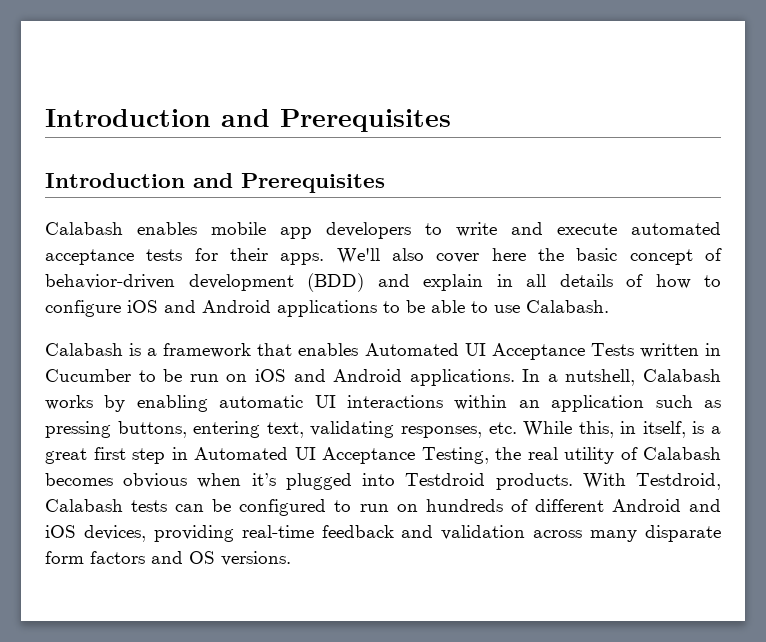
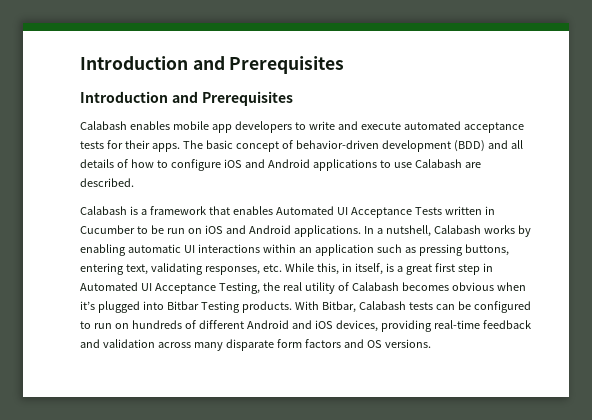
- We'll also cover here the basic concept of behavior-driven development (BDD) and explain in all details of how to configure iOS and Android applications to be able to use Calabash.
+ The basic concept of behavior-driven development (BDD) and all details of how to configure iOS and Android applications to use Calabash are described.
- In a nutshell, Calabash works by enabling automatic UI interactions within an application such as pressing buttons, entering text, validating responses, etc. While this, in itself, is a great first step in Automated UI Acceptance Testing, the real utility of Calabash becomes obvious when it’s plugged into Testdroid products.
+ In a nutshell, Calabash works by enabling automatic UI interactions within an application such as pressing buttons, entering text, validating responses, etc. While this, in itself, is a great first step in Automated UI Acceptance Testing, the real utility of Calabash becomes obvious when it’s plugged into Bitbar Testing products.
- With Testdroid, Calabash tests can be configured to run on hundreds of different Android and iOS devices, providing real-time feedback and validation across many disparate form factors and OS versions.
+ With Bitbar, Calabash tests can be configured to run on hundreds of different Android and iOS devices, providing real-time feedback and validation across many disparate form factors and OS versions.

